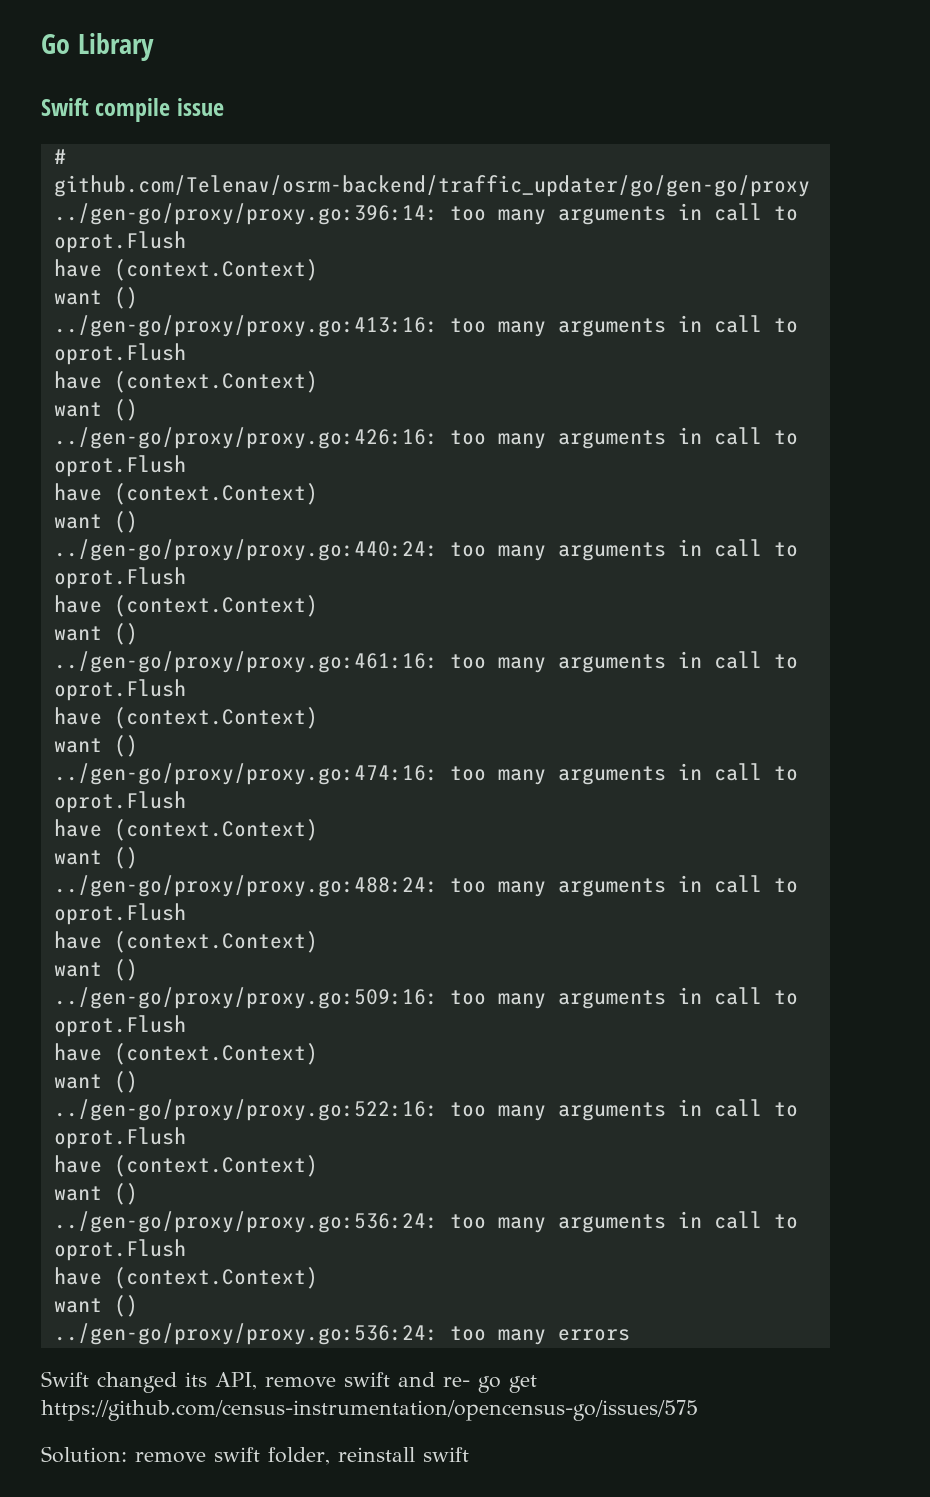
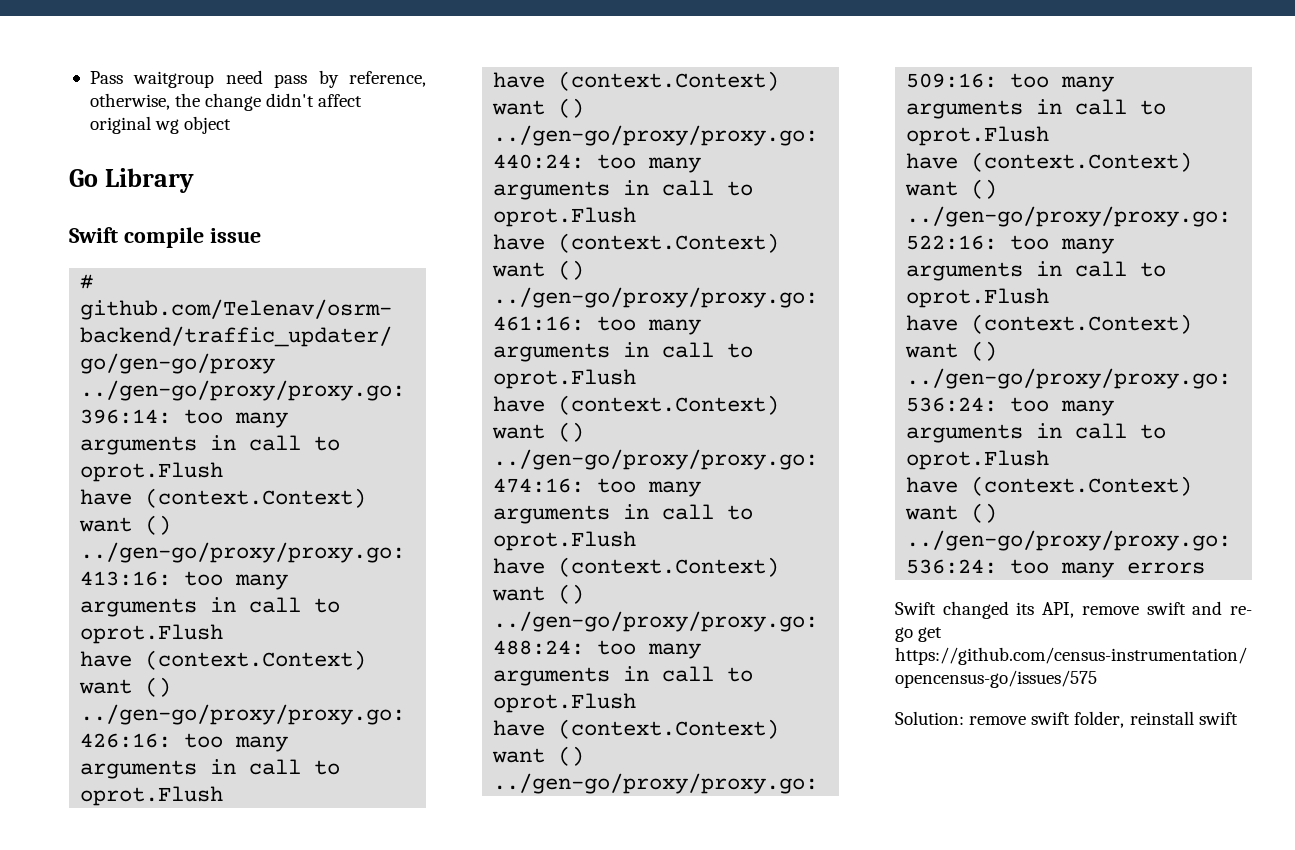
+ Pass waitgroup need pass by reference, otherwise, the change didn't affect original wg object

